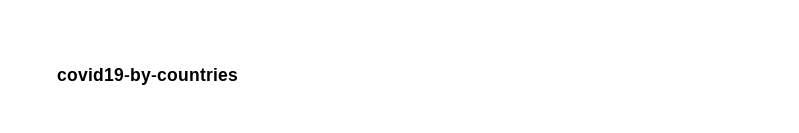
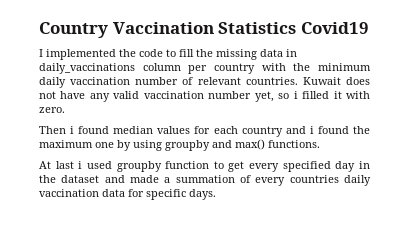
- covid19-by-countries
+ Country Vaccination Statistics Covid19
+ I implemented the code to fill the missing data in daily_vaccinations column per country with the minimum daily vaccination number of relevant countries. Kuwait does not have any valid vaccination number yet, so i filled it with zero.
+ Then i found median values for each country and i found the maximum one by using groupby and max() functions.
+ At last i used groupby function to get every specified day in the dataset and made a summation of every countries daily vaccination data for specific days.

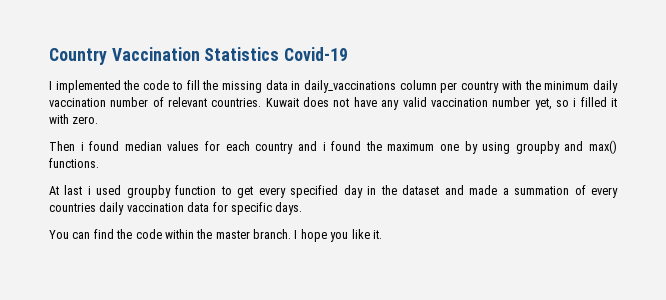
- Country Vaccination Statistics Covid19
+ Country Vaccination Statistics Covid-19
+ You can find the code within the master branch. I hope you like it.

